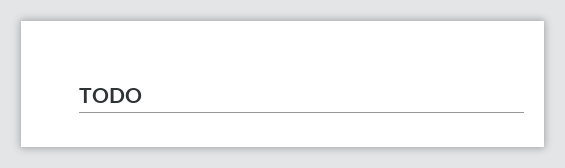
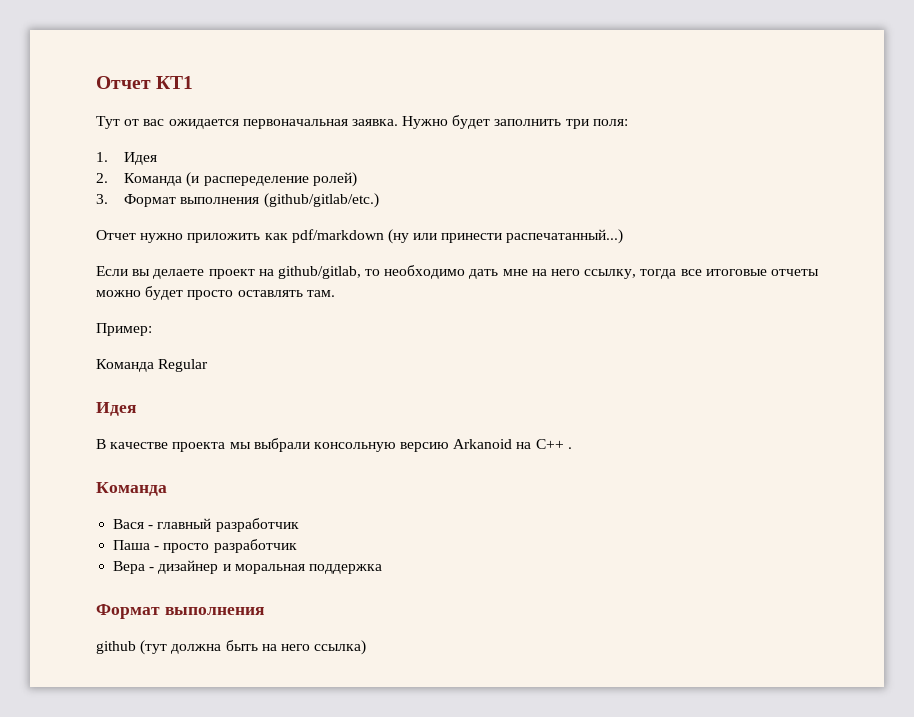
- TODO
+ Отчет КТ1
+ Тут от вас ожидается первоначальная заявка. Нужно будет заполнить три поля:
+ 1. Идея
+ 2. Команда (и распеределение ролей)
+ 3. Формат выполнения (github/gitlab/etc.)
+ Отчет нужно приложить как pdf/markdown (ну или принести распечатанный...)
+ Если вы делаете проект на github/gitlab, то необходимо дать мне на него ссылку, тогда все итоговые отчеты можно будет просто оставлять там.
+ Пример:
+ Команда Regular
+ Идея
+ В качестве проекта мы выбрали консольную версию Arkanoid на C++ .
+ Команда
+ Вася - главный разработчик
+ Паша - просто разработчик
+ Вера - дизайнер и моральная поддержка
+ Формат выполнения
+ github (тут должна быть на него ссылка)

